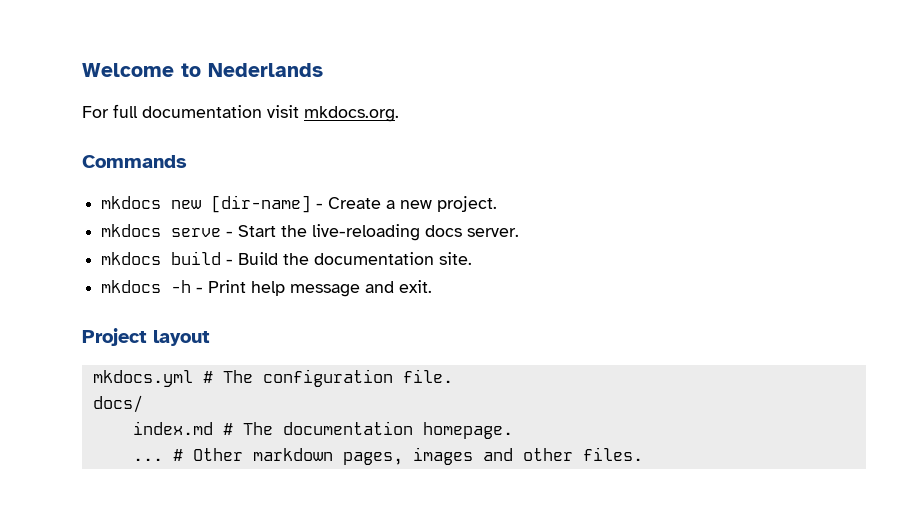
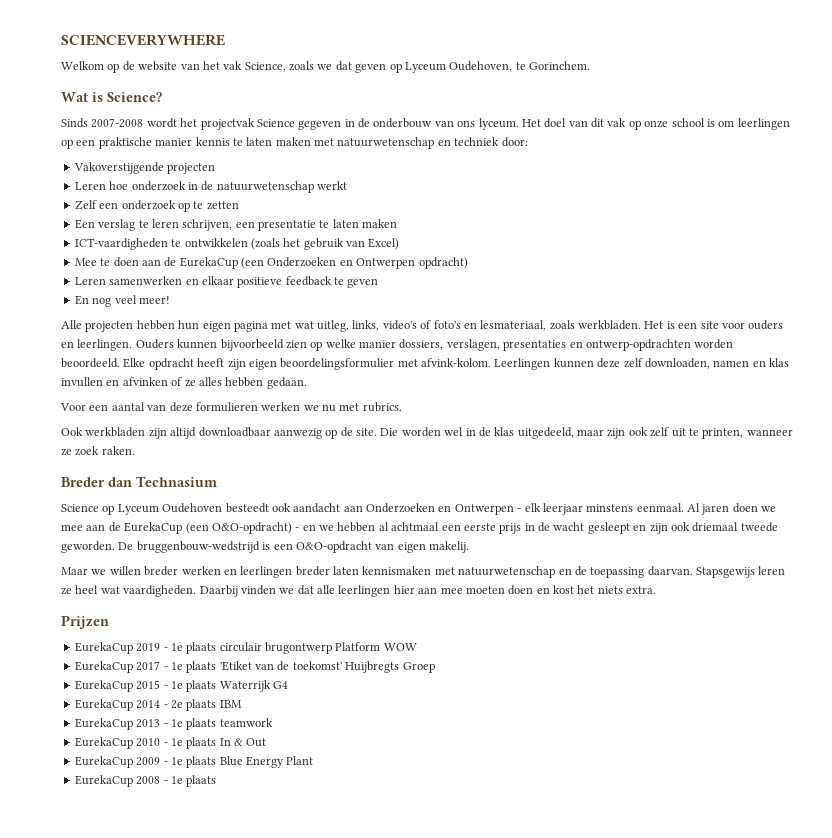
- Welcome to Nederlands
- For full documentation visit mkdocs.org.
- Commands
- mkdocs new [dir-name] - Create a new project.
- mkdocs serve - Start the live-reloading docs server.
- mkdocs build - Build the documentation site.
- mkdocs -h - Print help message and exit.
- Project layout
- mkdocs.yml # The configuration file.
- docs/
- index.md # The documentation homepage.
- ... # Other markdown pages, images and other files.
+ SCIENCEVERYWHERE
+ Welkom op de website van het vak Science, zoals we dat geven op Lyceum Oudehoven, te Gorinchem.
+ Wat is Science?
+ Sinds 2007-2008 wordt het projectvak Science gegeven in de onderbouw van ons lyceum. Het doel van dit vak op onze school is om leerlingen op een praktische manier kennis te laten maken met natuurwetenschap en techniek door:
+ Vakoverstijgende projecten
+ Leren hoe onderzoek in de natuurwetenschap werkt
+ Zelf een onderzoek op te zetten
+ Een verslag te leren schrijven, een presentatie te laten maken
+ ICT-vaardigheden te ontwikkelen (zoals het gebruik van Excel)
+ Mee te doen aan de EurekaCup (een Onderzoeken en Ontwerpen opdracht)
+ Leren samenwerken en elkaar positieve feedback te geven
+ En nog veel meer!
+ Alle projecten hebben hun eigen pagina met wat uitleg, links, video's of foto's en lesmateriaal, zoals werkbladen. Het is een site voor ouders en leerlingen. Ouders kunnen bijvoorbeeld zien op welke manier dossiers, verslagen, presentaties en ontwerp-opdrachten worden beoordeeld. Elke opdracht heeft zijn eigen beoordelingsformulier met afvink-kolom. Leerlingen kunnen deze zelf downloaden, namen en klas invullen en afvinken of ze alles hebben gedaan.
+ Voor een aantal van deze formulieren werken we nu met rubrics.
+ Ook werkbladen zijn altijd downloadbaar aanwezig op de site. Die worden wel in de klas uitgedeeld, maar zijn ook zelf uit te printen, wanneer ze zoek raken.
+ Breder dan Technasium
+ Science op Lyceum Oudehoven besteedt ook aandacht aan Onderzoeken en Ontwerpen - elk leerjaar minstens eenmaal. Al jaren doen we mee aan de EurekaCup (een O&O-opdracht) - en we hebben al achtmaal een eerste prijs in de wacht gesleept en zijn ook driemaal tweede geworden. De bruggenbouw-wedstrijd is een O&O-opdracht van eigen makelij.
+ Maar we willen breder werken en leerlingen breder laten kennismaken met natuurwetenschap en de toepassing daarvan. Stapsgewijs leren ze heel wat vaardigheden. Daarbij vinden we dat alle leerlingen hier aan mee moeten doen en kost het niets extra.
+ Prijzen
+ EurekaCup 2019 - 1e plaats circulair brugontwerp Platform WOW
+ EurekaCup 2017 - 1e plaats 'Etiket van de toekomst' Huijbregts Groep
+ EurekaCup 2015 - 1e plaats Waterrijk G4
+ EurekaCup 2014 - 2e plaats IBM
+ EurekaCup 2013 - 1e plaats teamwork
+ EurekaCup 2010 - 1e plaats In & Out
+ EurekaCup 2009 - 1e plaats Blue Energy Plant
+ EurekaCup 2008 - 1e plaats

